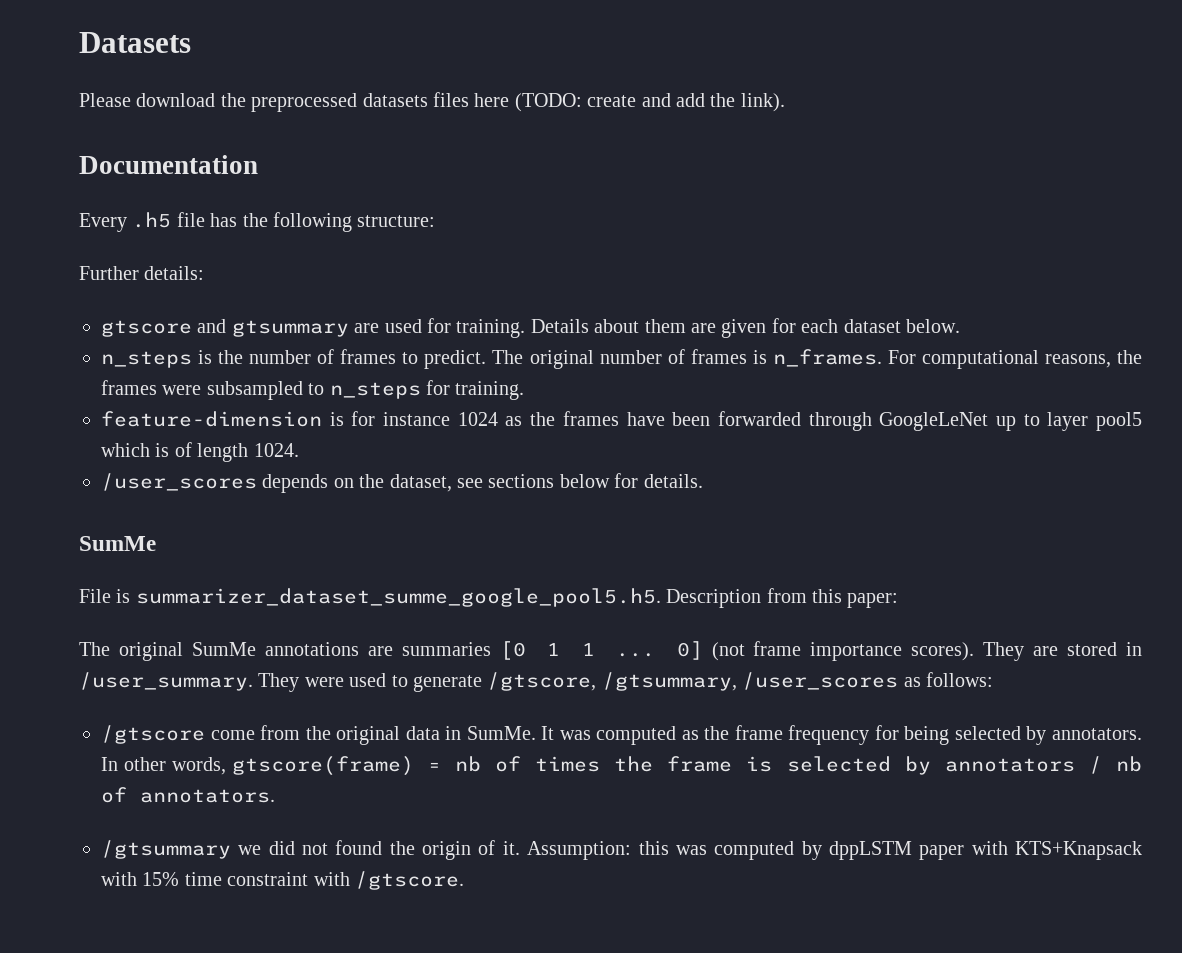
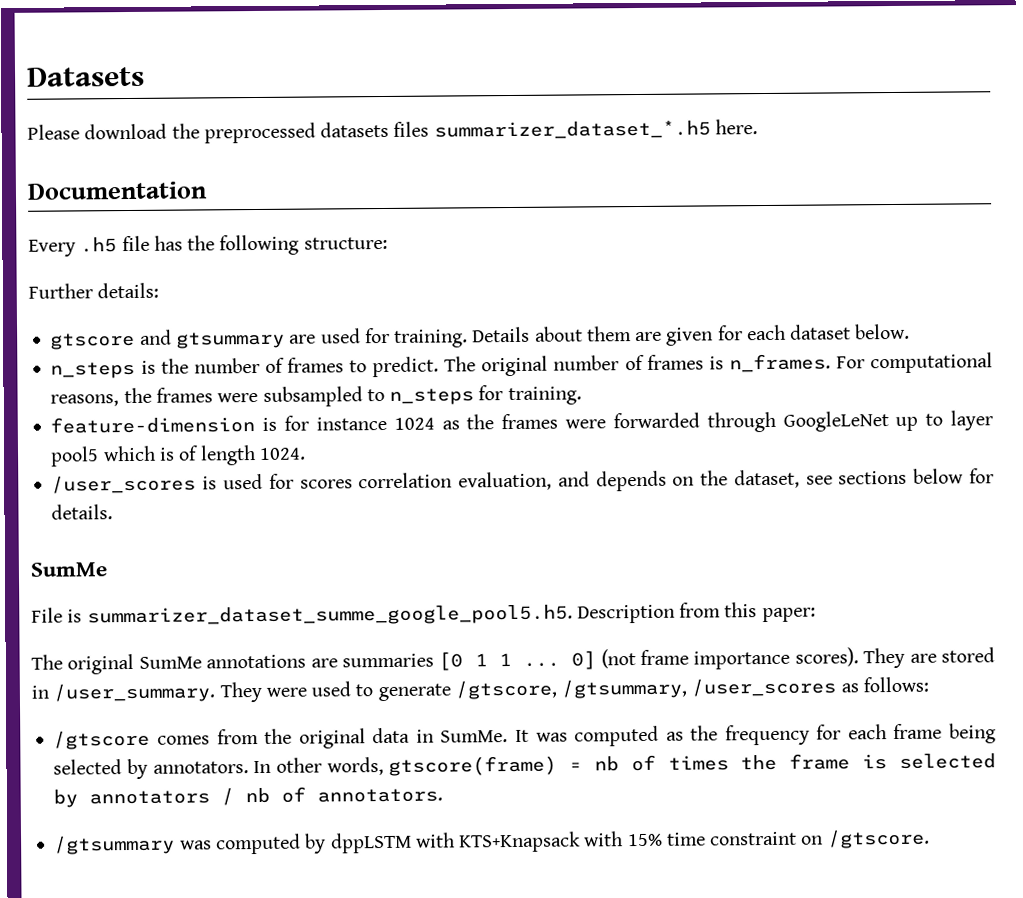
- Please download the preprocessed datasets files here (TODO: create and add the link).
+ Please download the preprocessed datasets files summarizer_dataset_*.h5 here.
- feature-dimension is for instance 1024 as the frames have been forwarded through GoogleLeNet up to layer pool5 which is of length 1024.
+ feature-dimension is for instance 1024 as the frames were forwarded through GoogleLeNet up to layer pool5 which is of length 1024.
- /user_scores depends on the dataset, see sections below for details.
+ /user_scores is used for scores correlation evaluation, and depends on the dataset, see sections below for details.
- /gtscore come from the original data in SumMe.
+ /gtscore comes from the original data in SumMe.
- It was computed as the frame frequency for being selected by annotators.
+ It was computed as the frequency for each frame being selected by annotators.
- /gtsummary we did not found the origin of it. Assumption: this was computed by dppLSTM paper with KTS+Knapsack with 15% time constraint with /gtscore.
+ /gtsummary was computed by dppLSTM with KTS+Knapsack with 15% time constraint on /gtscore.

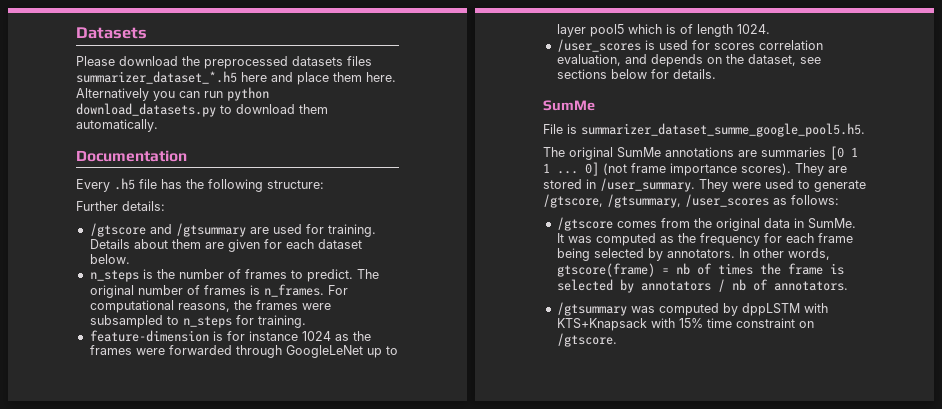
- Please download the preprocessed datasets files summarizer_dataset_*.h5 here.
+ Please download the preprocessed datasets files summarizer_dataset_*.h5 here and place them here. Alternatively you can run python download_datasets.py to download them automatically.
- gtscore and gtsummary are used for training.
+ /gtscore and /gtsummary are used for training.
- File is summarizer_dataset_summe_google_pool5.h5. Description from this paper:
+ File is summarizer_dataset_summe_google_pool5.h5.

